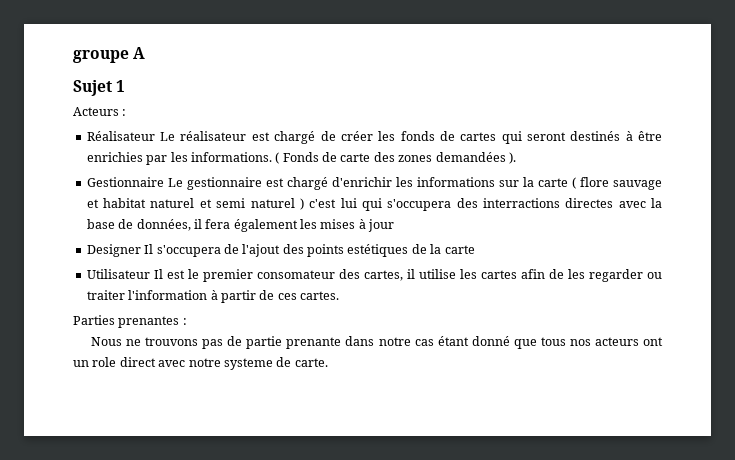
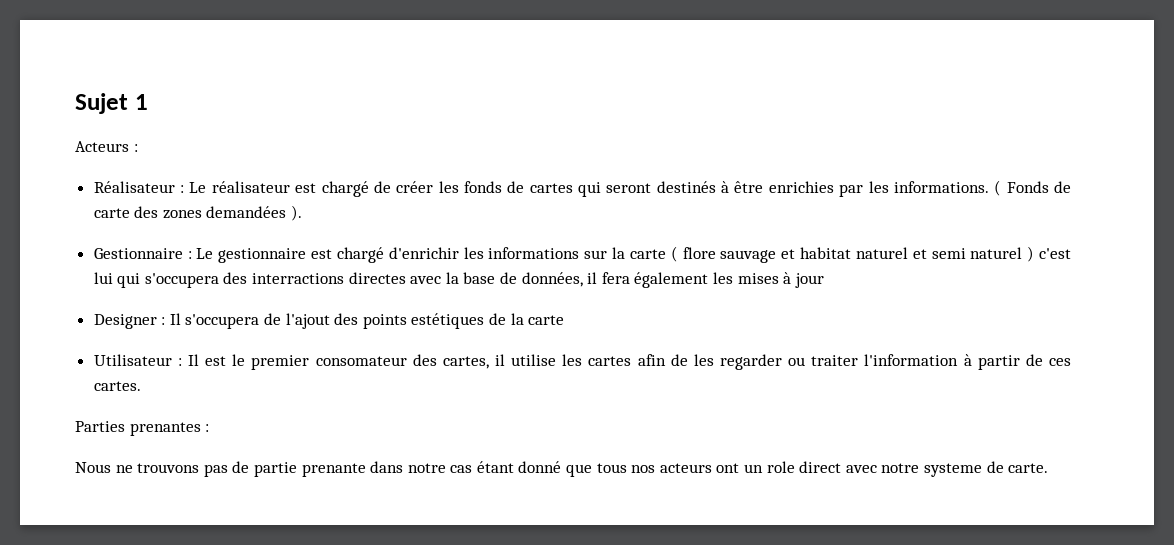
- groupe A
- Réalisateur Le réalisateur est chargé de créer les fonds de cartes qui seront destinés à être enrichies par les informations.
+ Réalisateur : Le réalisateur est chargé de créer les fonds de cartes qui seront destinés à être enrichies par les informations.
- Gestionnaire Le gestionnaire est chargé d'enrichir les informations sur la carte ( flore sauvage et habitat naturel et semi naturel ) c'est lui qui s'occupera des interractions directes avec la base de données, il fera également les mises à jour
+ Gestionnaire : Le gestionnaire est chargé d'enrichir les informations sur la carte ( flore sauvage et habitat naturel et semi naturel ) c'est lui qui s'occupera des interractions directes avec la base de données, il fera également les mises à jour
- Designer Il s'occupera de l'ajout des points estétiques de la carte
+ Designer : Il s'occupera de l'ajout des points estétiques de la carte
- Utilisateur Il est le premier consomateur des cartes, il utilise les cartes afin de les regarder ou traiter l'information à partir de ces cartes.
+ Utilisateur : Il est le premier consomateur des cartes, il utilise les cartes afin de les regarder ou traiter l'information à partir de ces cartes.

